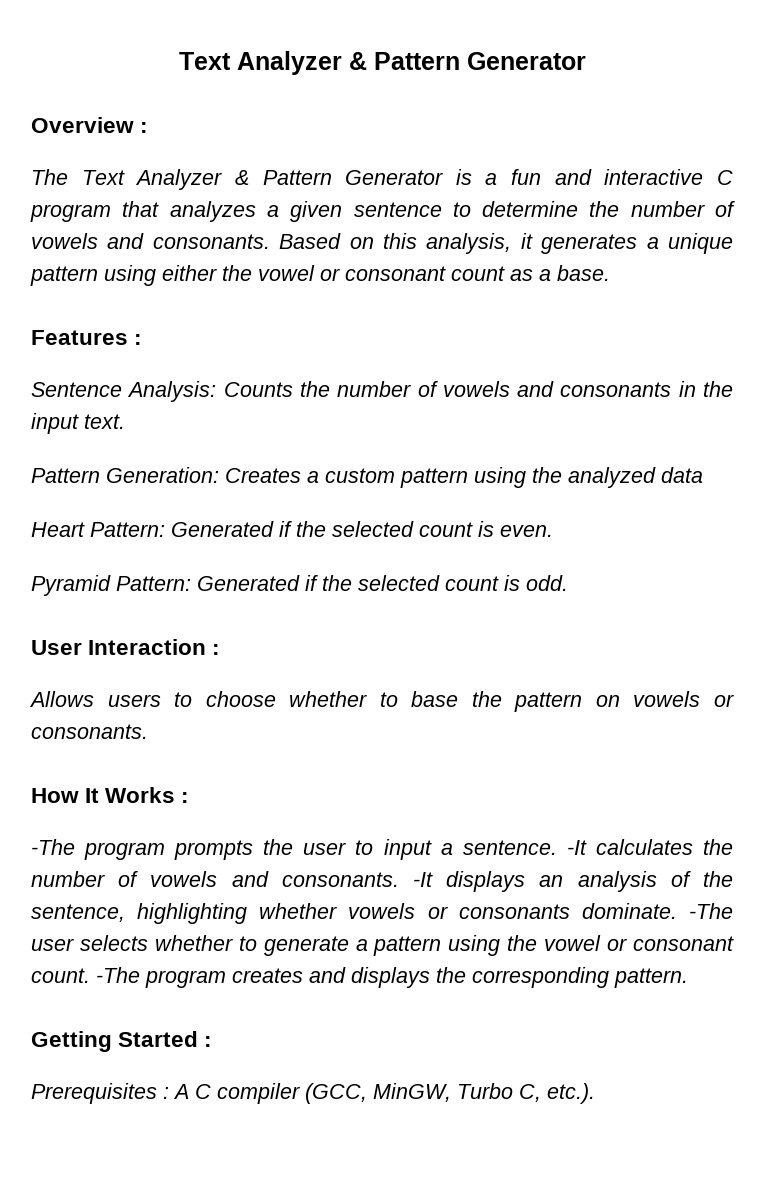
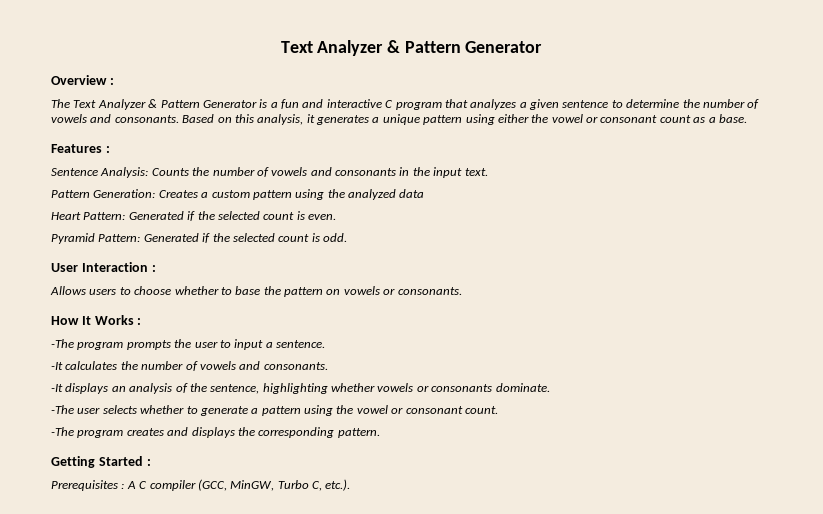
- -The program prompts the user to input a sentence. -It calculates the number of vowels and consonants. -It displays an analysis of the sentence, highlighting whether vowels or consonants dominate. -The user selects whether to generate a pattern using the vowel or consonant count. -The program creates and displays the corresponding pattern.
+ -The program prompts the user to input a sentence.
+ -It calculates the number of vowels and consonants.
+ -It displays an analysis of the sentence, highlighting whether vowels or consonants dominate.
+ -The user selects whether to generate a pattern using the vowel or consonant count.
+ -The program creates and displays the corresponding pattern.

